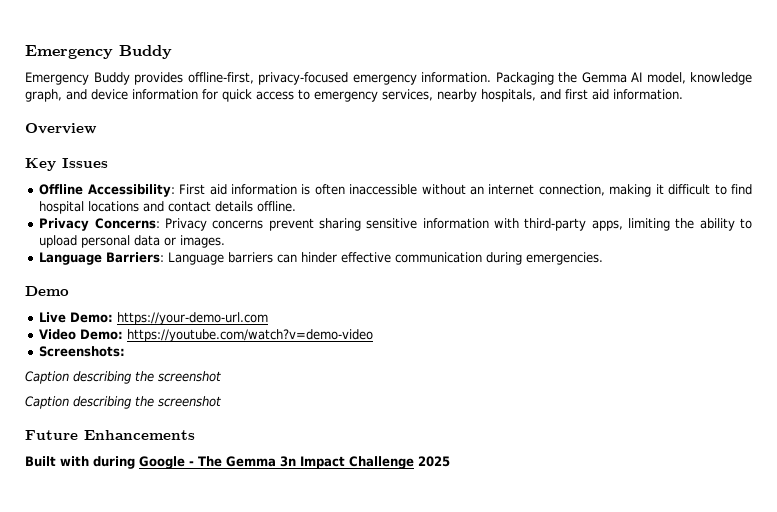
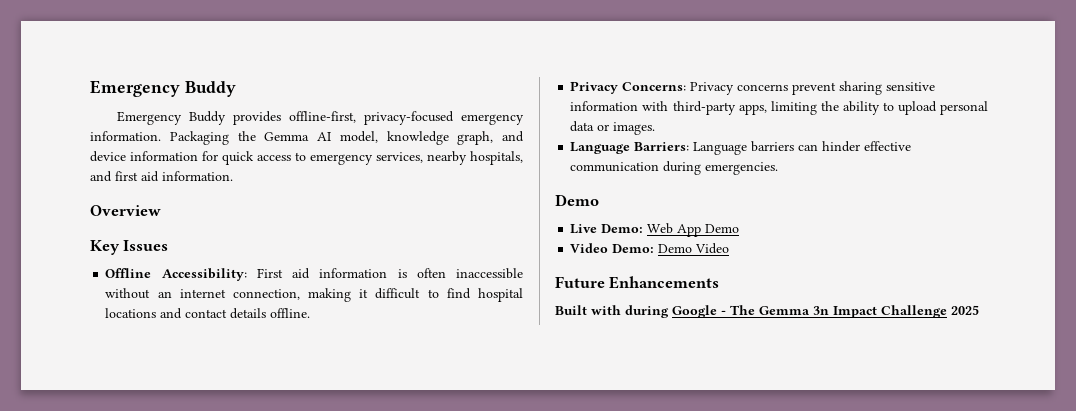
- Live Demo: https://your-demo-url.com
+ Live Demo: Web App Demo
- Video Demo: https://youtube.com/watch?v=demo-video
- Screenshots:
- Caption describing the screenshot
- Caption describing the screenshot
+ Video Demo: Demo Video

